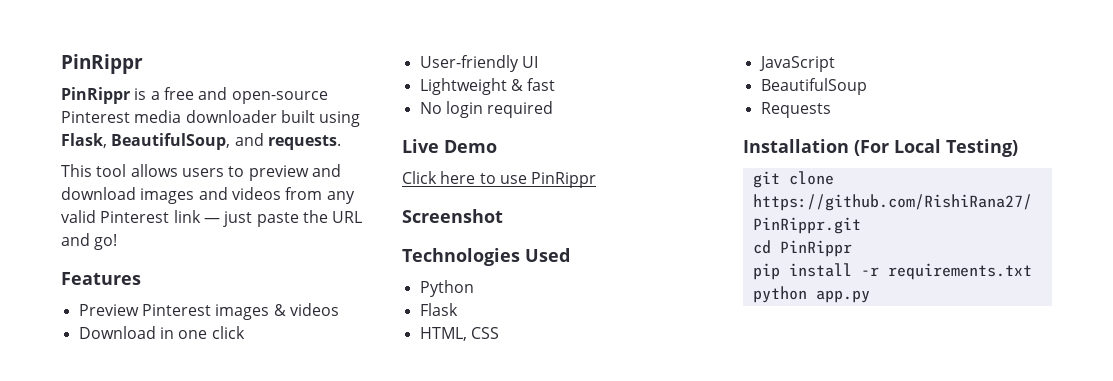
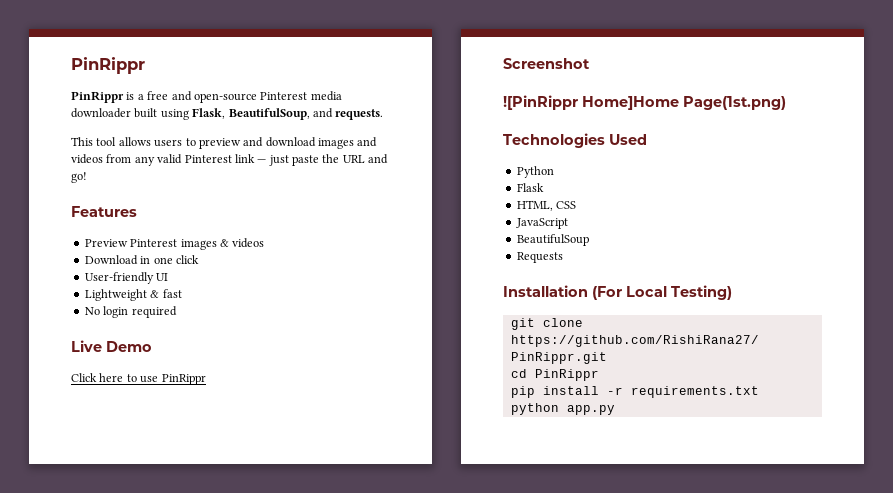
+ ![PinRippr Home]Home Page(1st.png)

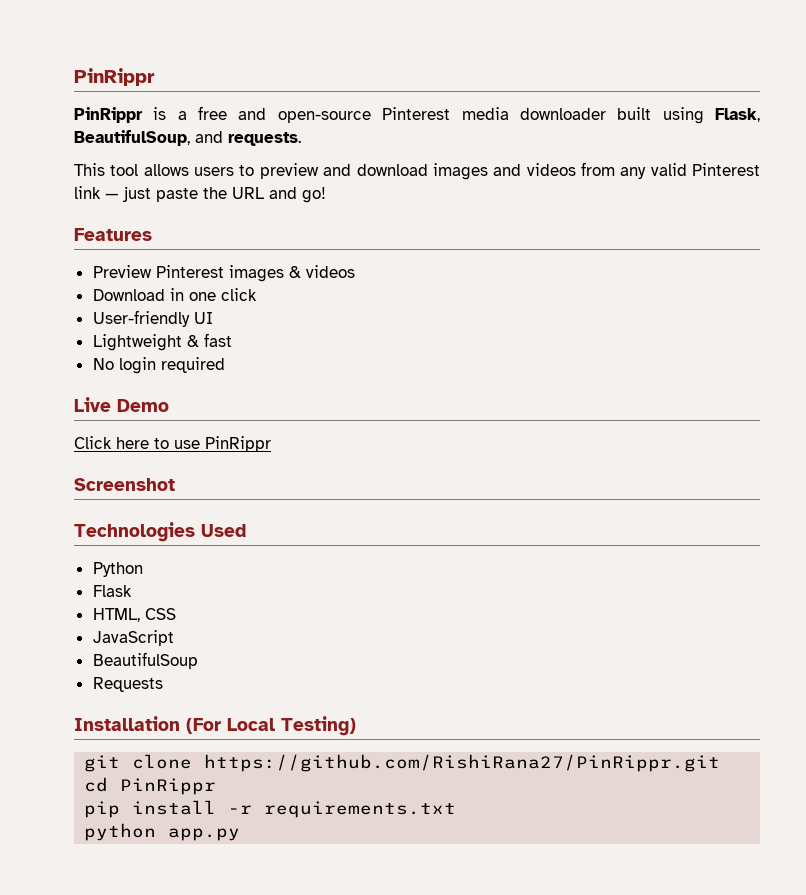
- ![PinRippr Home]Home Page(1st.png)

